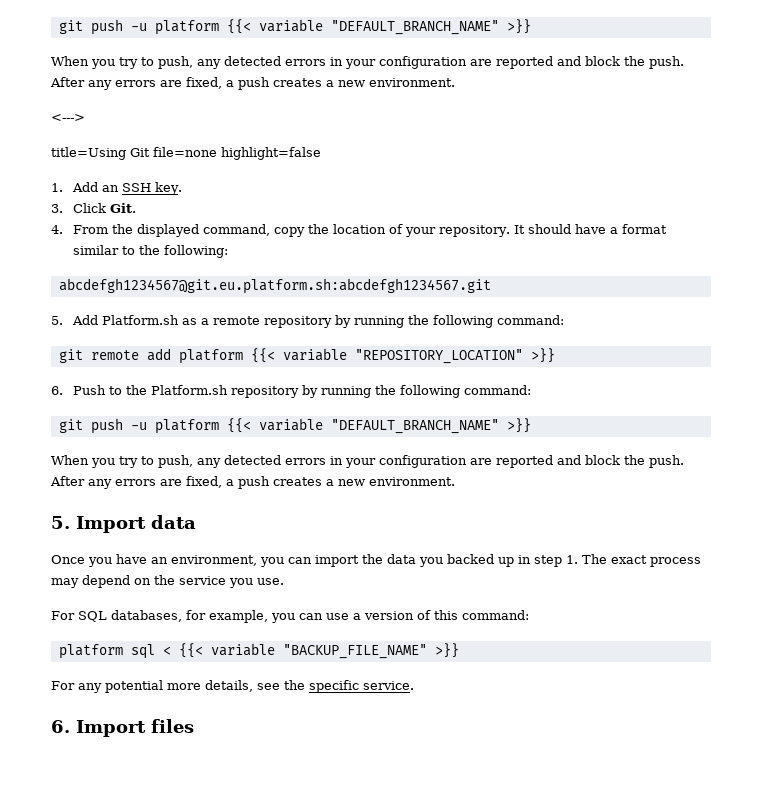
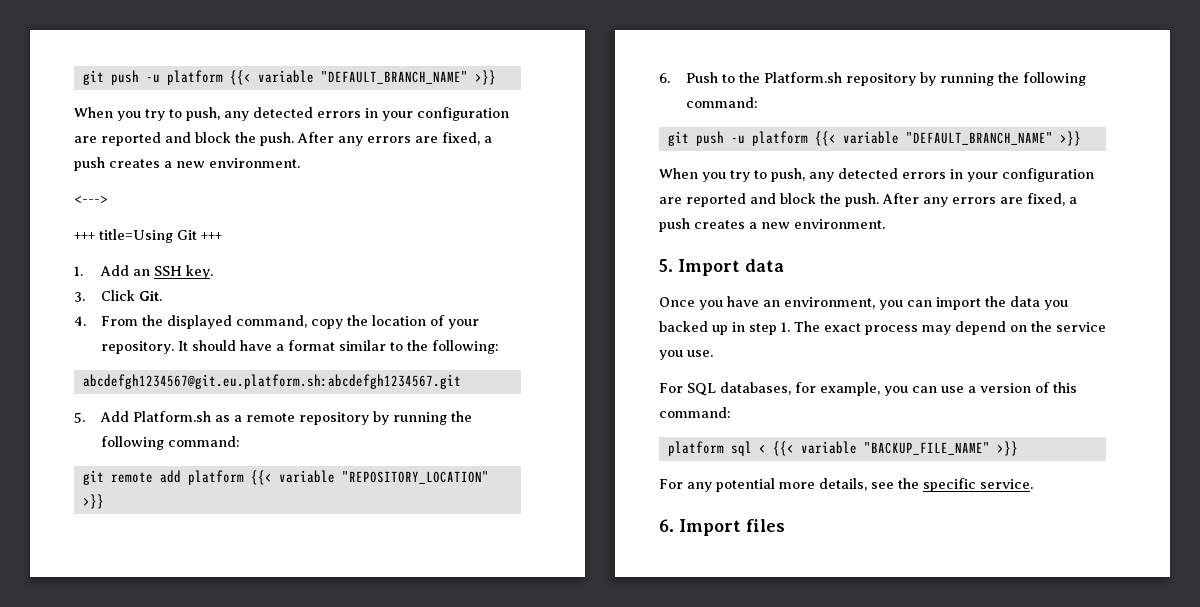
- title=Using Git file=none highlight=false
+ +++ title=Using Git +++

